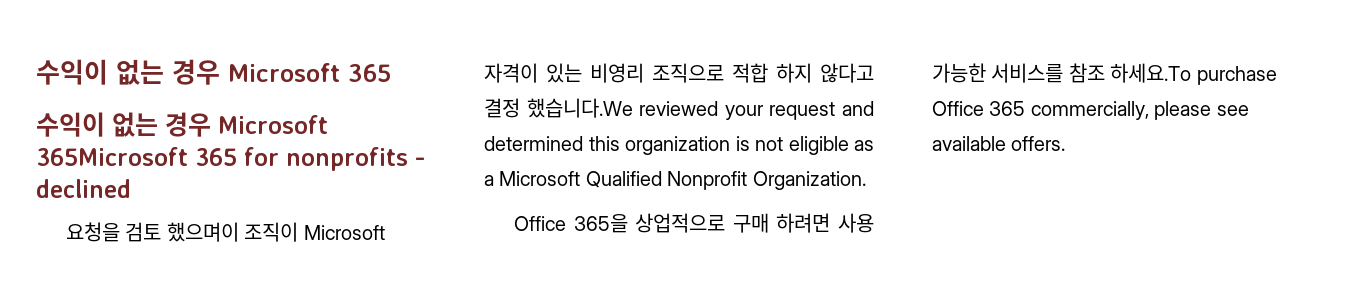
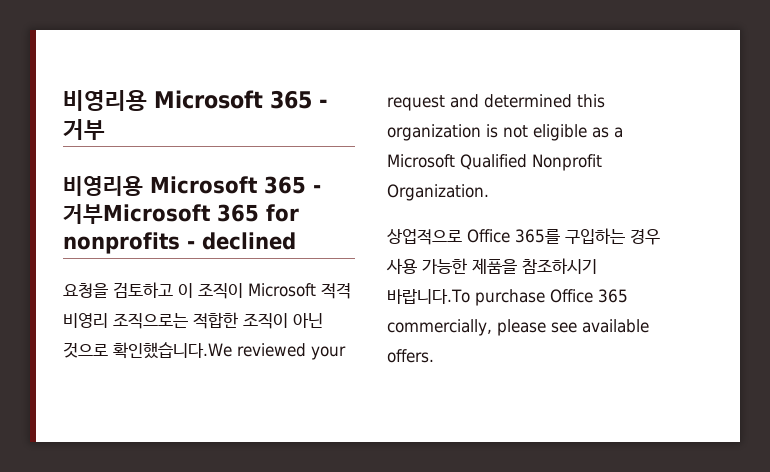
- 수익이 없는 경우 Microsoft 365
- 수익이 없는 경우 Microsoft 365Microsoft 365 for nonprofits - declined
+ 비영리용 Microsoft 365 - 거부
+ 비영리용 Microsoft 365 - 거부Microsoft 365 for nonprofits - declined
- 요청을 검토 했으며이 조직이 Microsoft 자격이 있는 비영리 조직으로 적합 하지 않다고 결정 했습니다.We reviewed your request and determined this organization is not eligible as a Microsoft Qualified Nonprofit Organization.
+ 요청을 검토하고 이 조직이 Microsoft 적격 비영리 조직으로는 적합한 조직이 아닌 것으로 확인했습니다.We reviewed your request and determined this organization is not eligible as a Microsoft Qualified Nonprofit Organization.
- Office 365을 상업적으로 구매 하려면 사용 가능한 서비스를 참조 하세요.To purchase Office 365 commercially, please see available offers.
+ 상업적으로 Office 365를 구입하는 경우 사용 가능한 제품을 참조하시기 바랍니다.To purchase Office 365 commercially, please see available offers.

